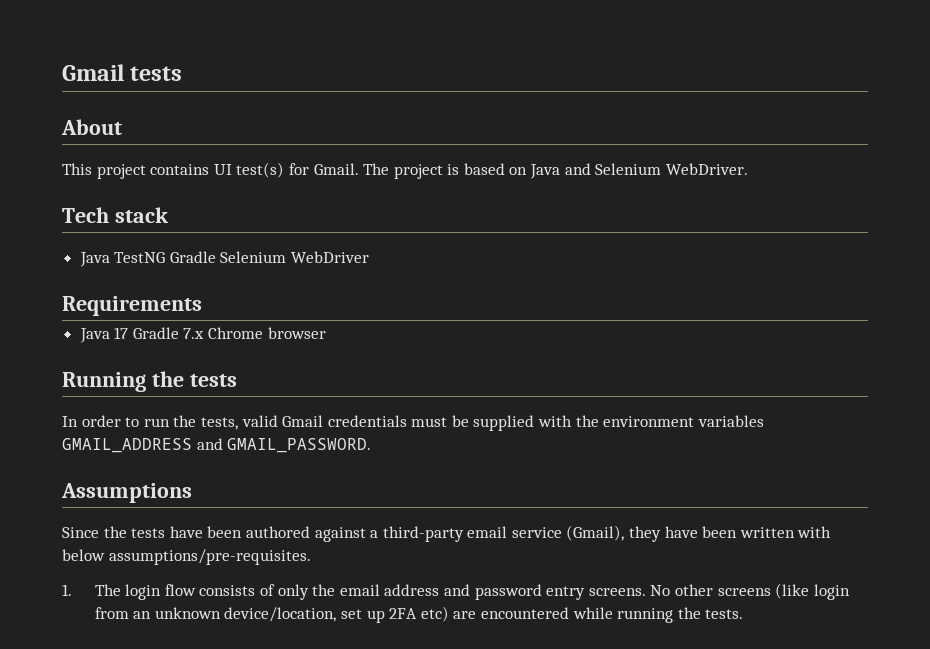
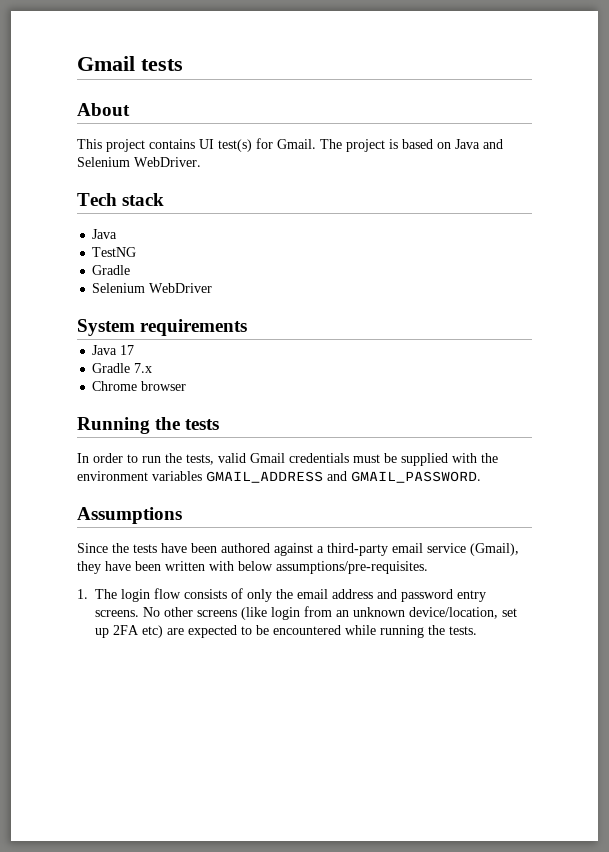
  Tech stack
- Java TestNG Gradle Selenium WebDriver
+ Java
+ TestNG
+ Gradle
+ Selenium WebDriver
- Requirements
+ System requirements
- Java 17 Gradle 7.x Chrome browser
+ Java 17
+ Gradle 7.x
+ Chrome browser
- No other screens (like login from an unknown device/location, set up 2FA etc) are encountered while running the tests.
+ No other screens (like login from an unknown device/location, set up 2FA etc) are expected to be encountered while running the tests.

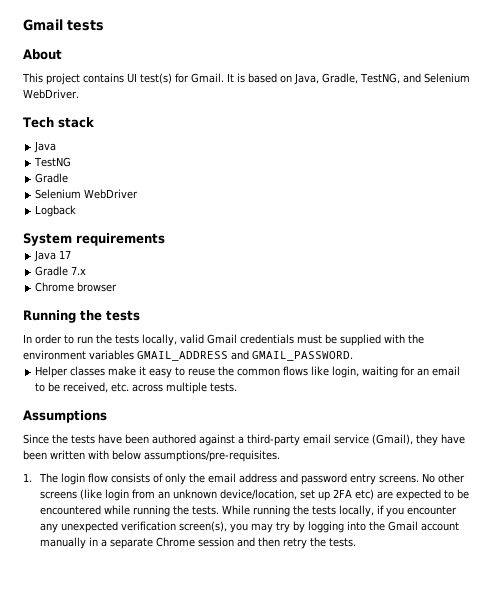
- The project is based on Java and Selenium WebDriver.
+ It is based on Java, Gradle, TestNG, and Selenium WebDriver.
+ Logback
- In order to run the tests, valid Gmail credentials must be supplied with the environment variables GMAIL_ADDRESS and GMAIL_PASSWORD.
+ In order to run the tests locally, valid Gmail credentials must be supplied with the environment variables GMAIL_ADDRESS and GMAIL_PASSWORD.
+ Helper classes make it easy to reuse the common flows like login, waiting for an email to be received, etc. across multiple tests.
+ While running the tests locally, if you encounter any unexpected verification screen(s), you may try by logging into the Gmail account manually in a separate Chrome session and then retry the tests.

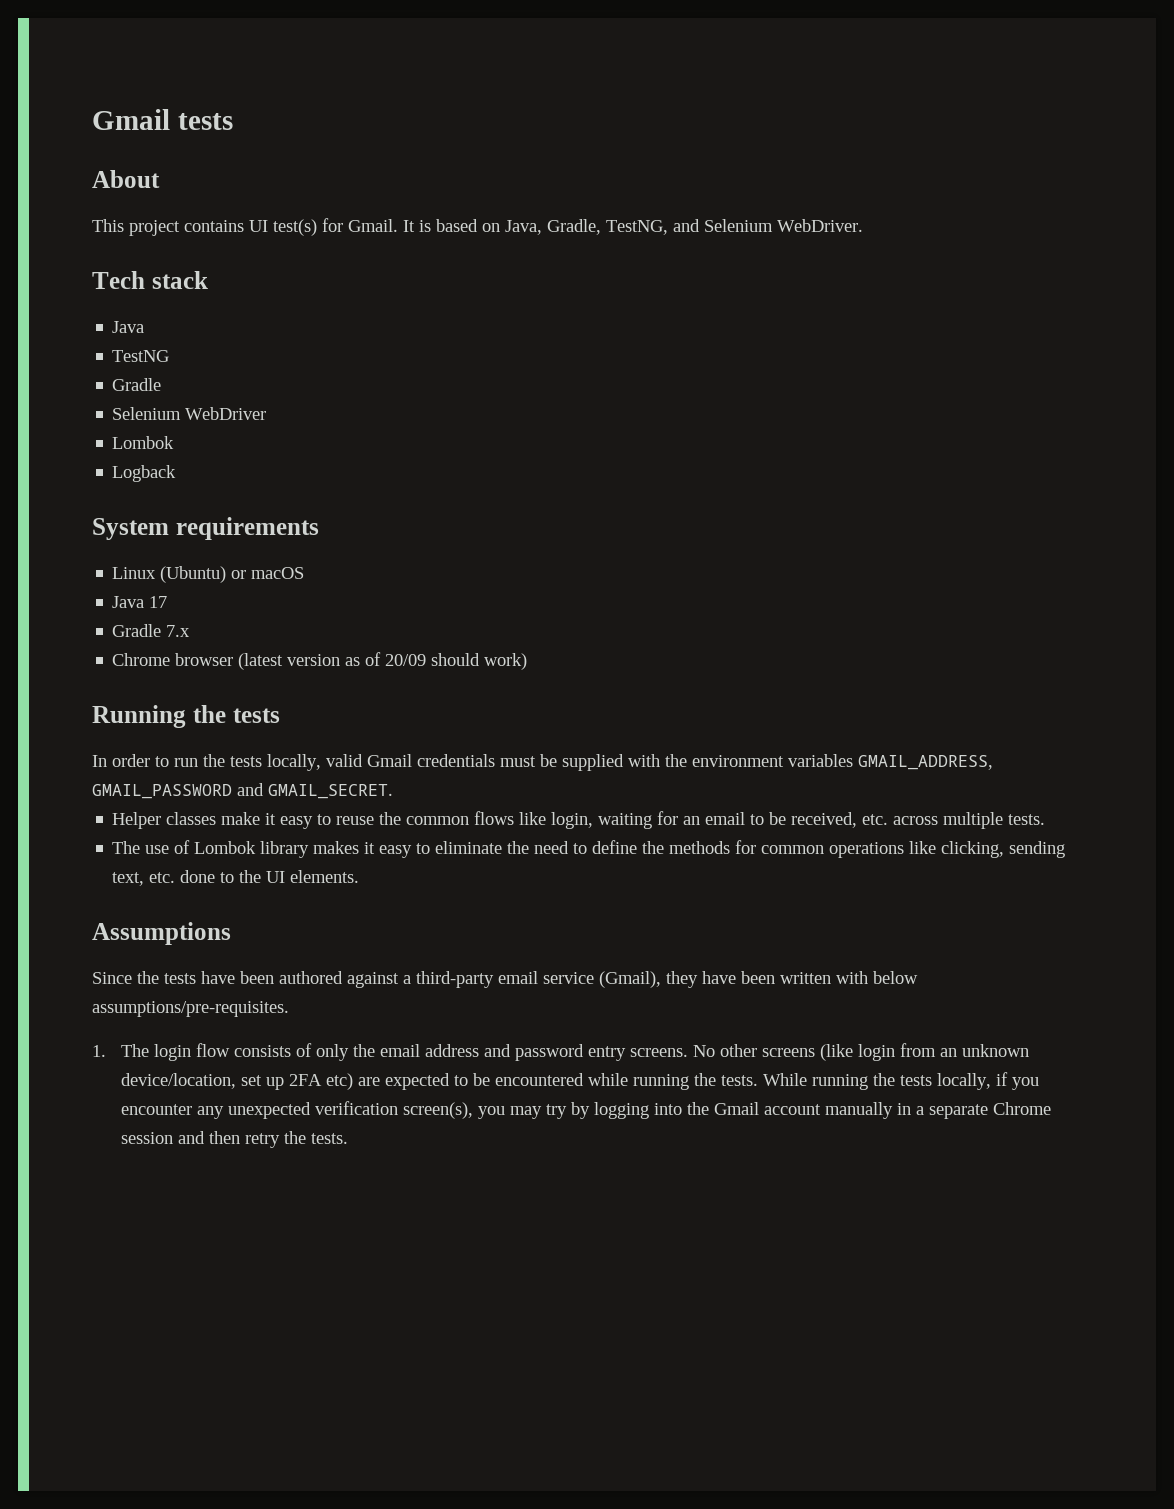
  Selenium WebDriver
+ Lombok
+ Linux (Ubuntu) or macOS
- Chrome browser
+ Chrome browser (latest version as of 20/09 should work)
- In order to run the tests locally, valid Gmail credentials must be supplied with the environment variables GMAIL_ADDRESS and GMAIL_PASSWORD.
+ In order to run the tests locally, valid Gmail credentials must be supplied with the environment variables GMAIL_ADDRESS, GMAIL_PASSWORD and GMAIL_SECRET.
+ The use of Lombok library makes it easy to eliminate the need to define the methods for common operations like clicking, sending text, etc. done to the UI elements.

